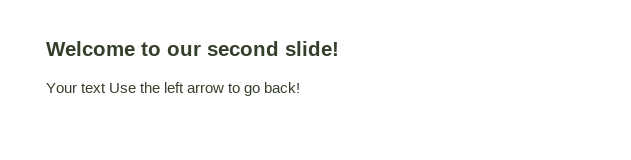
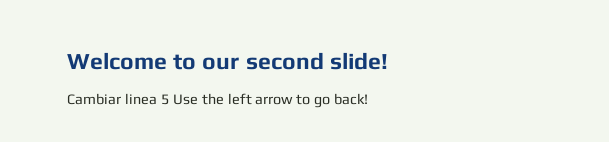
- Your text Use the left arrow to go back!
+ Cambiar linea 5 Use the left arrow to go back!

